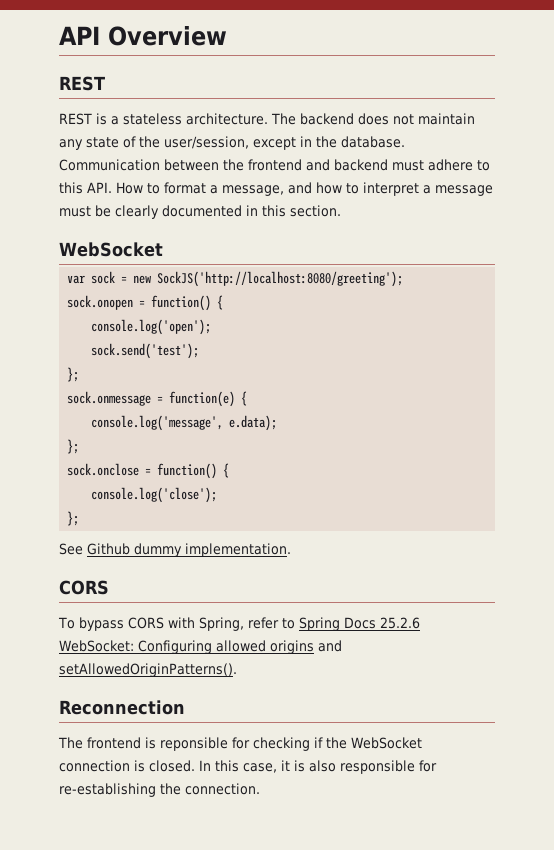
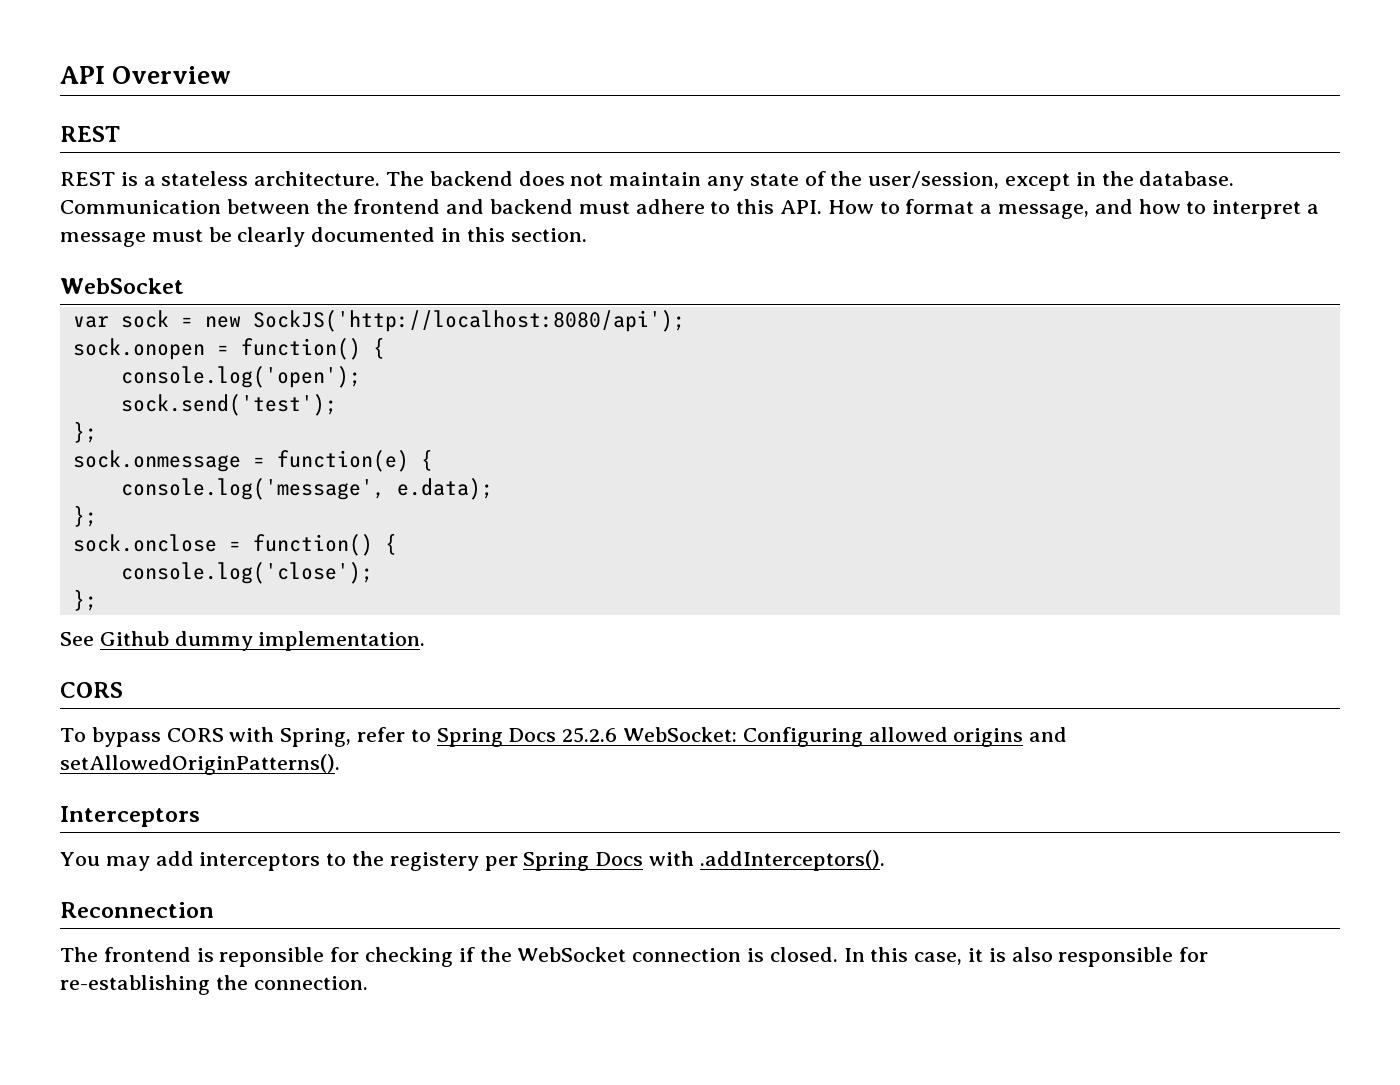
- var sock = new SockJS('http://localhost:8080/greeting');
+ var sock = new SockJS('http://localhost:8080/api');
+ Interceptors
+ You may add interceptors to the registery per Spring Docs with .addInterceptors().

